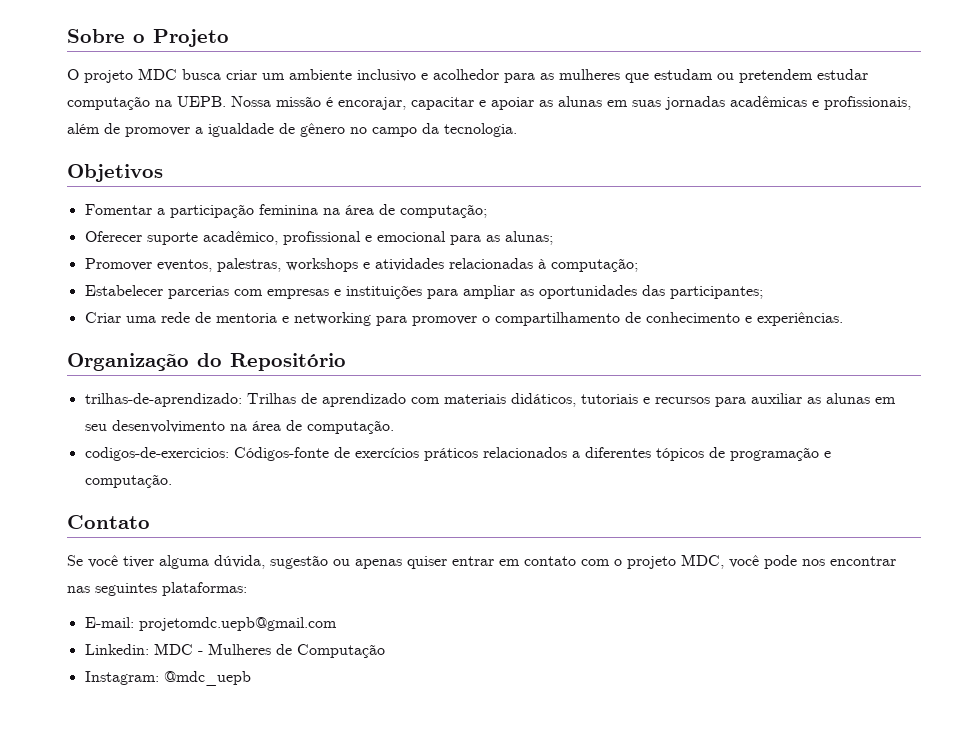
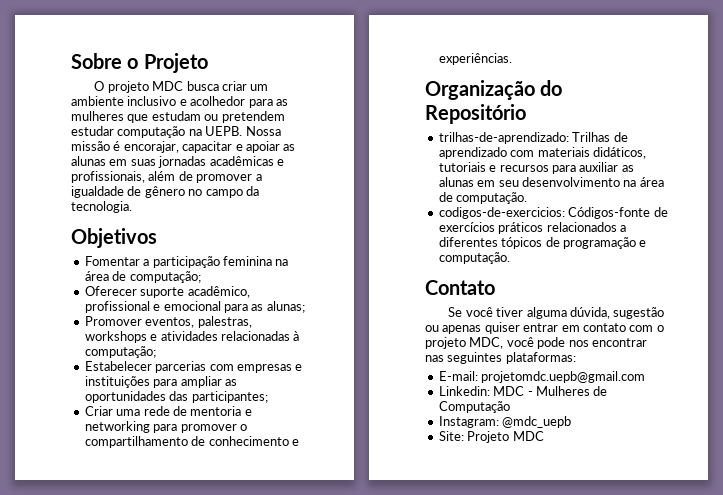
+ Site: Projeto MDC

